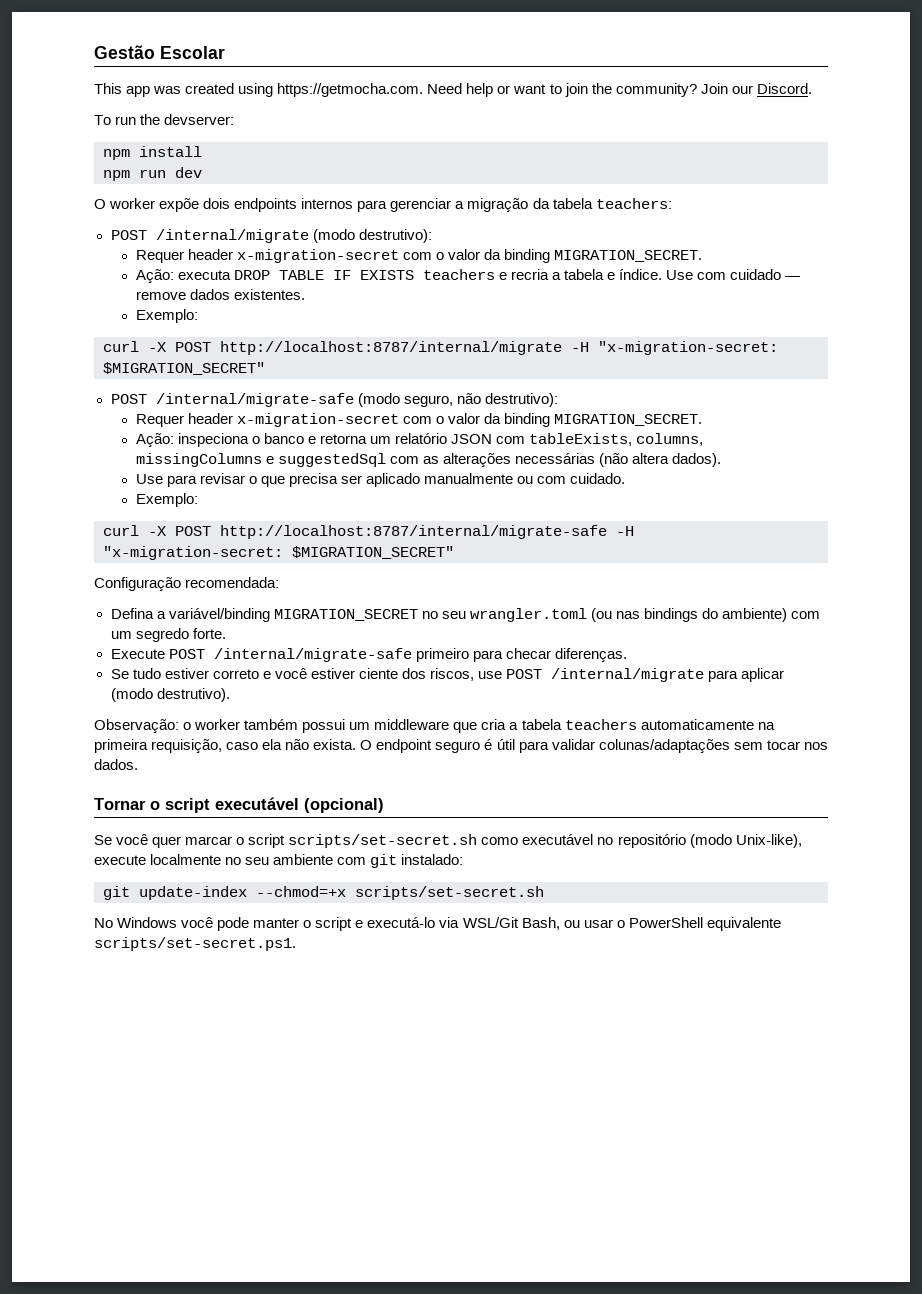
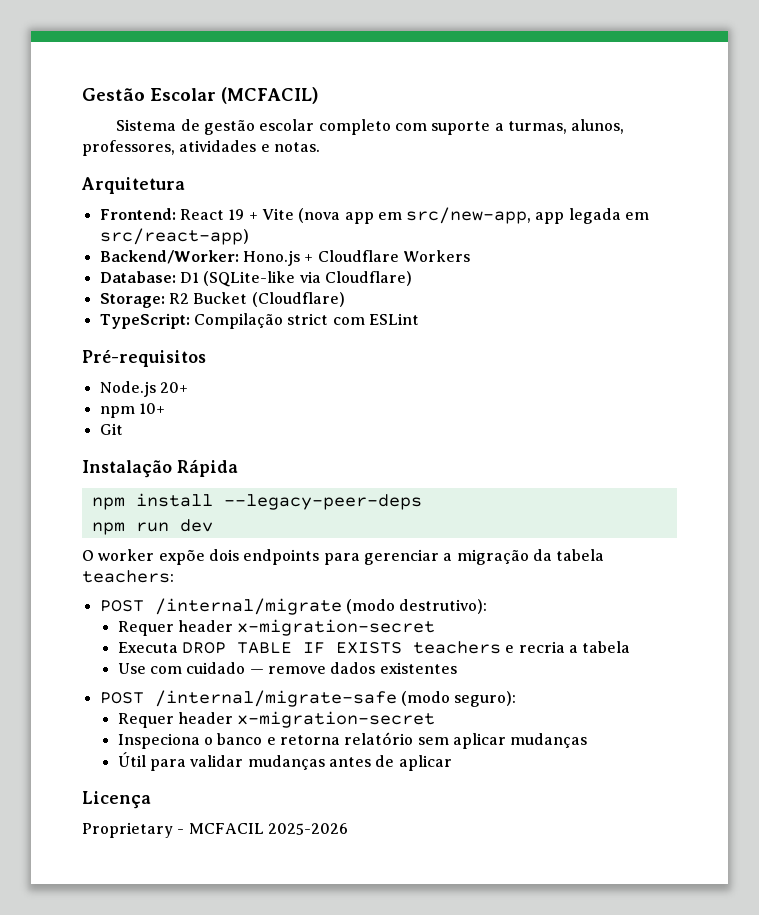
- Gestão Escolar
- This app was created using https://getmocha.com. Need help or want to join the community? Join our Discord.
- To run the devserver:
+ Gestão Escolar (MCFACIL)
+ Sistema de gestão escolar completo com suporte a turmas, alunos, professores, atividades e notas.
+ Arquitetura
+ Frontend: React 19 + Vite (nova app em src/new-app, app legada em src/react-app)
+ Backend/Worker: Hono.js + Cloudflare Workers
+ Database: D1 (SQLite-like via Cloudflare)
+ Storage: R2 Bucket (Cloudflare)
+ TypeScript: Compilação strict com ESLint
+ Pré-requisitos
+ Node.js 20+
+ npm 10+
+ Git
+ Instalação Rápida
- npm install
+ npm install --legacy-peer-deps
- O worker expõe dois endpoints internos para gerenciar a migração da tabela teachers:
+ O worker expõe dois endpoints para gerenciar a migração da tabela teachers:
  POST /internal/migrate (modo destrutivo):
- Requer header x-migration-secret com o valor da binding MIGRATION_SECRET.
- Ação: executa DROP TABLE IF EXISTS teachers e recria a tabela e índice. Use com cuidado — remove dados existentes.
- Exemplo:
- curl -X POST http://localhost:8787/internal/migrate -H "x-migration-secret: $MIGRATION_SECRET"
+ Requer header x-migration-secret
+ Executa DROP TABLE IF EXISTS teachers e recria a tabela
+ Use com cuidado — remove dados existentes
- POST /internal/migrate-safe (modo seguro, não destrutivo):
- Requer header x-migration-secret com o valor da binding MIGRATION_SECRET.
- Ação: inspeciona o banco e retorna um relatório JSON com tableExists, columns, missingColumns e suggestedSql com as alterações necessárias (não altera dados).
- Use para revisar o que precisa ser aplicado manualmente ou com cuidado.
- Exemplo:
- curl -X POST http://localhost:8787/internal/migrate-safe -H "x-migration-secret: $MIGRATION_SECRET"
- Configuração recomendada:
- Defina a variável/binding MIGRATION_SECRET no seu wrangler.toml (ou nas bindings do ambiente) com um segredo forte.
- Execute POST /internal/migrate-safe primeiro para checar diferenças.
- Se tudo estiver correto e você estiver ciente dos riscos, use POST /internal/migrate para aplicar (modo destrutivo).
- Observação: o worker também possui um middleware que cria a tabela teachers automaticamente na primeira requisição, caso ela não exista. O endpoint seguro é útil para validar colunas/adaptações sem tocar nos dados.
- Tornar o script executável (opcional)
- Se você quer marcar o script scripts/set-secret.sh como executável no repositório (modo Unix-like), execute localmente no seu ambiente com git instalado:
- git update-index --chmod=+x scripts/set-secret.sh
- No Windows você pode manter o script e executá-lo via WSL/Git Bash, ou usar o PowerShell equivalente scripts/set-secret.ps1.
+ POST /internal/migrate-safe (modo seguro):
+ Requer header x-migration-secret
+ Inspeciona o banco e retorna relatório sem aplicar mudanças
+ Útil para validar mudanças antes de aplicar
+ Licença
+ Proprietary - MCFACIL 2025-2026

